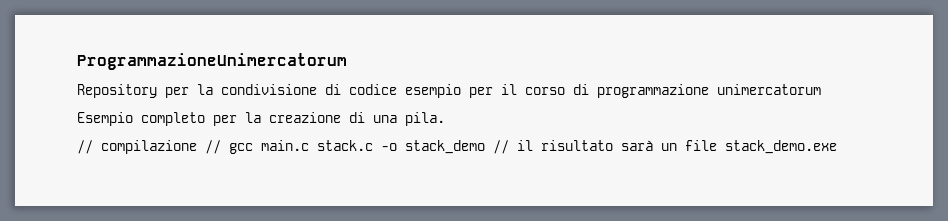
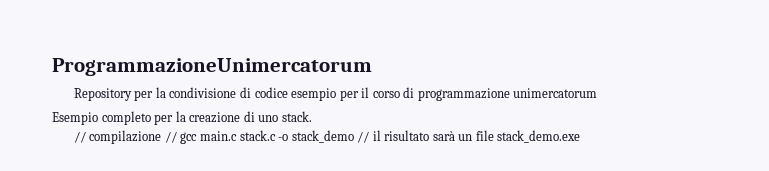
- Esempio completo per la creazione di una pila.
+ Esempio completo per la creazione di uno stack.

